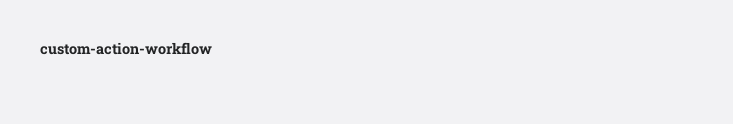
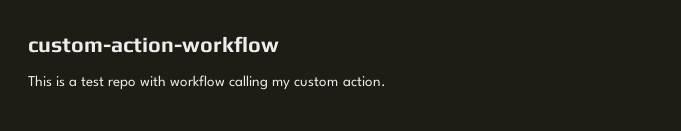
+ This is a test repo with workflow calling my custom action.

